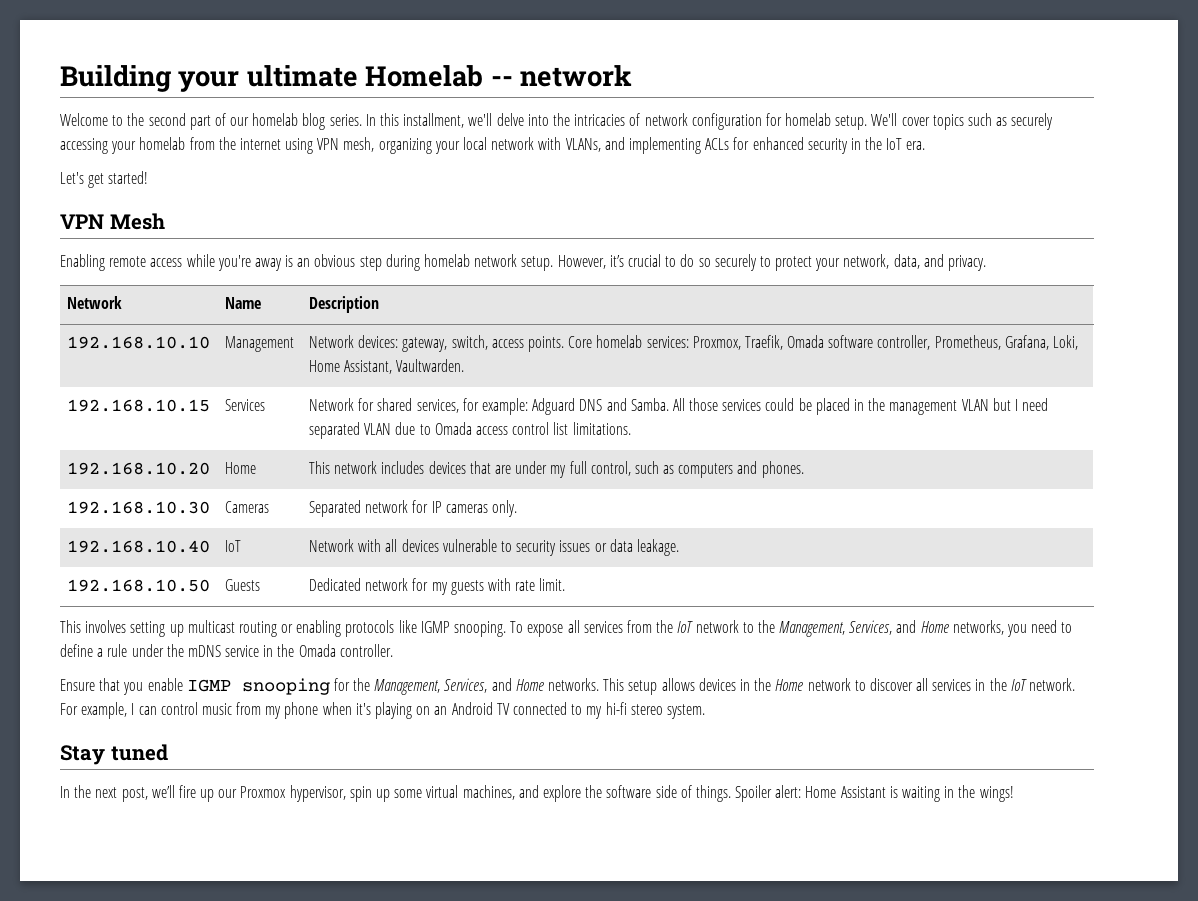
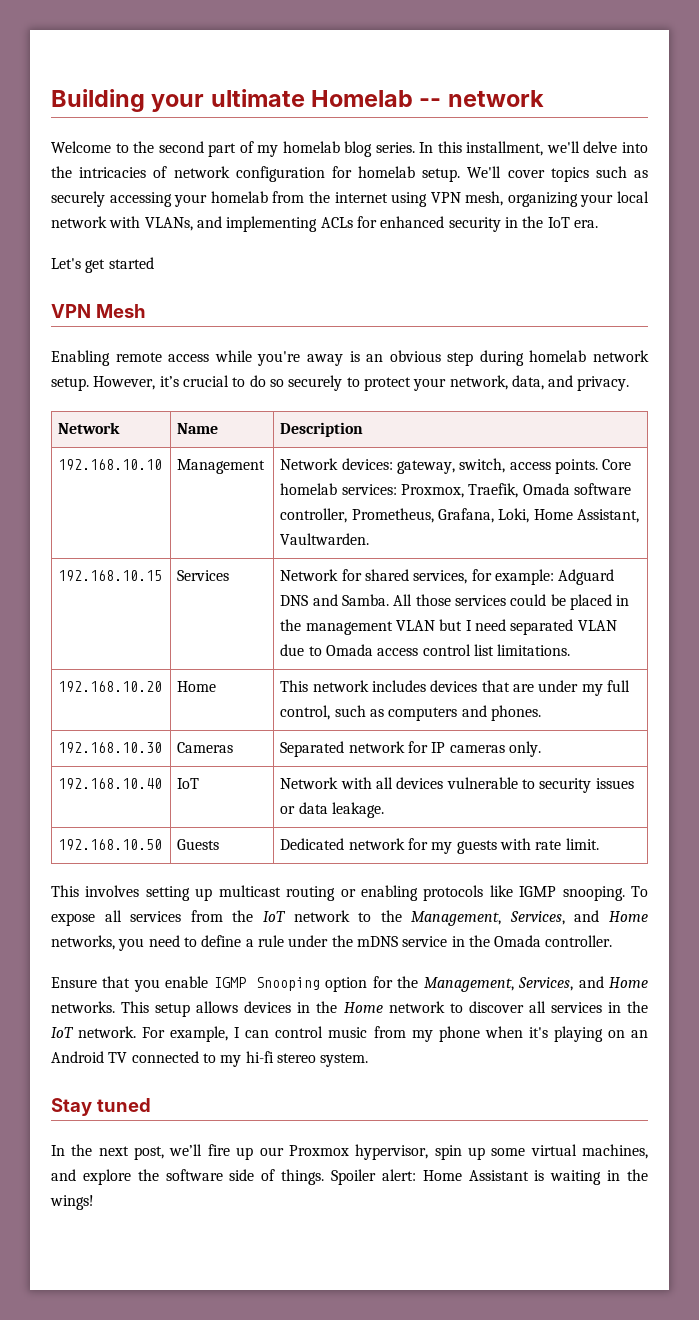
- Welcome to the second part of our homelab blog series.
+ Welcome to the second part of my homelab blog series.
- Let's get started!
+ Let's get started
- Ensure that you enable IGMP snooping for the Management, Services, and Home networks.
+ Ensure that you enable IGMP Snooping option for the Management, Services, and Home networks.

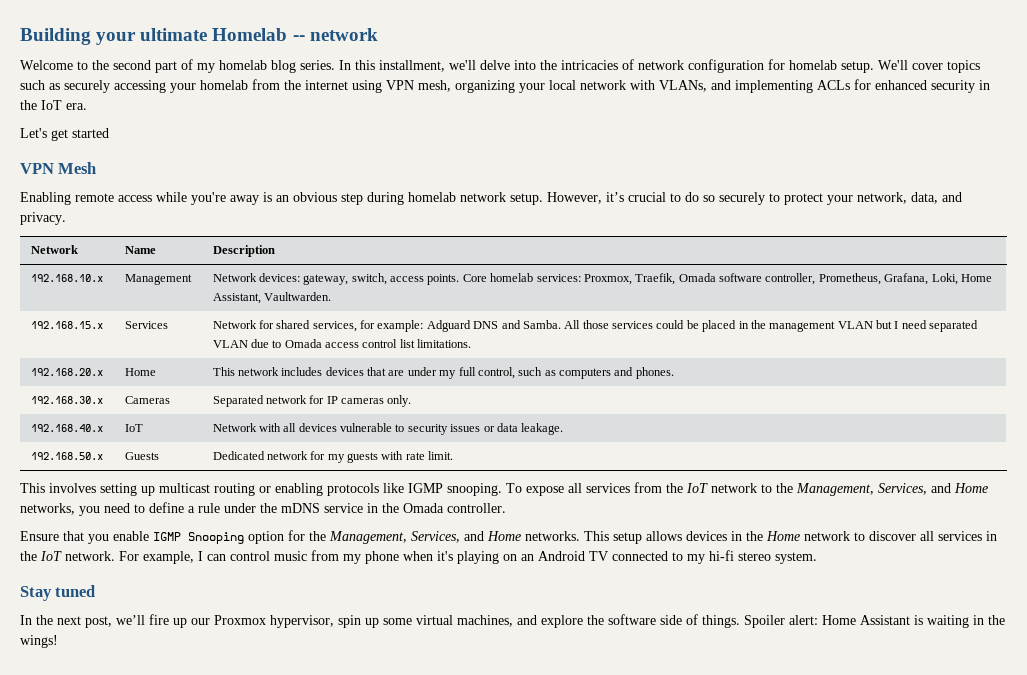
- 192.168.10.10 | Management | Network devices: gateway, switch, access points. Core homelab services: Proxmox, Traefik, Omada software controller, Prometheus, Grafana, Loki, Home Assistant, Vaultwarden.
+ 192.168.10.x | Management | Network devices: gateway, switch, access points. Core homelab services: Proxmox, Traefik, Omada software controller, Prometheus, Grafana, Loki, Home Assistant, Vaultwarden.
- 192.168.10.15 | Services | Network for shared services, for example: Adguard DNS and Samba. All those services could be placed in the management VLAN but I need separated VLAN due to Omada access control list limitations.
+ 192.168.15.x | Services | Network for shared services, for example: Adguard DNS and Samba. All those services could be placed in the management VLAN but I need separated VLAN due to Omada access control list limitations.
- 192.168.10.20 | Home | This network includes devices that are under my full control, such as computers and phones.
+ 192.168.20.x | Home | This network includes devices that are under my full control, such as computers and phones.
- 192.168.10.30 | Cameras | Separated network for IP cameras only.
+ 192.168.30.x | Cameras | Separated network for IP cameras only.
- 192.168.10.40 | IoT | Network with all devices vulnerable to security issues or data leakage.
+ 192.168.40.x | IoT | Network with all devices vulnerable to security issues or data leakage.
- 192.168.10.50 | Guests | Dedicated network for my guests with rate limit.
+ 192.168.50.x | Guests | Dedicated network for my guests with rate limit.

